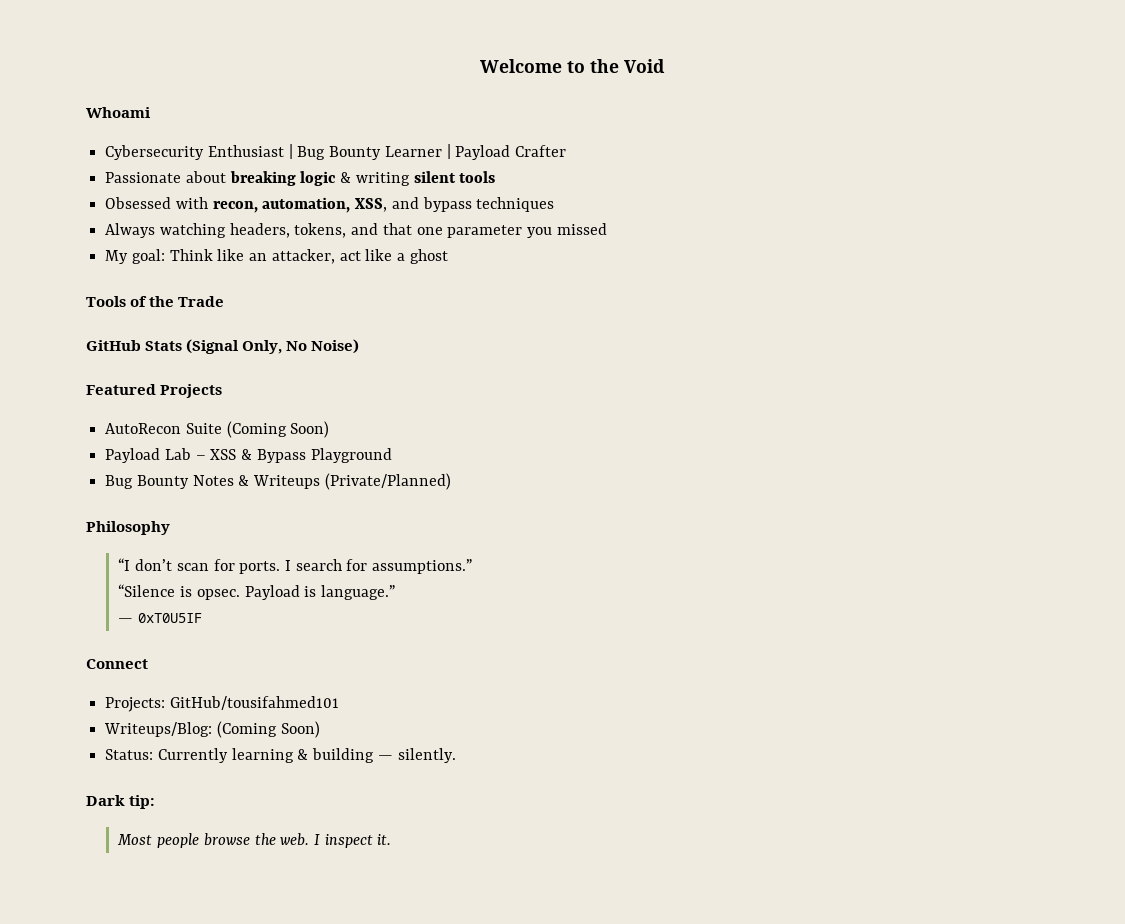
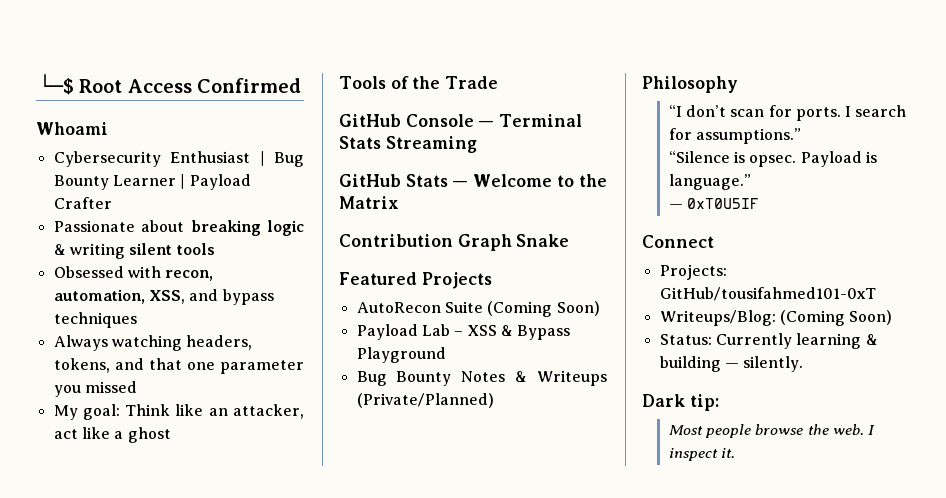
- Welcome to the Void
+ └─$ Root Access Confirmed
- GitHub Stats (Signal Only, No Noise)
+ GitHub Console — Terminal Stats Streaming
+ GitHub Stats — Welcome to the Matrix
+ Contribution Graph Snake
- Projects: GitHub/tousifahmed101
+ Projects: GitHub/tousifahmed101-0xT

